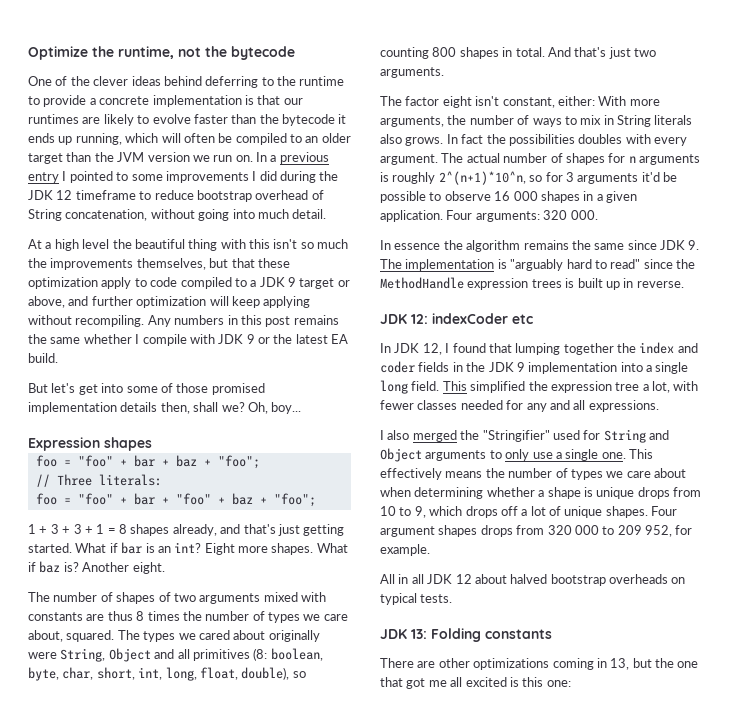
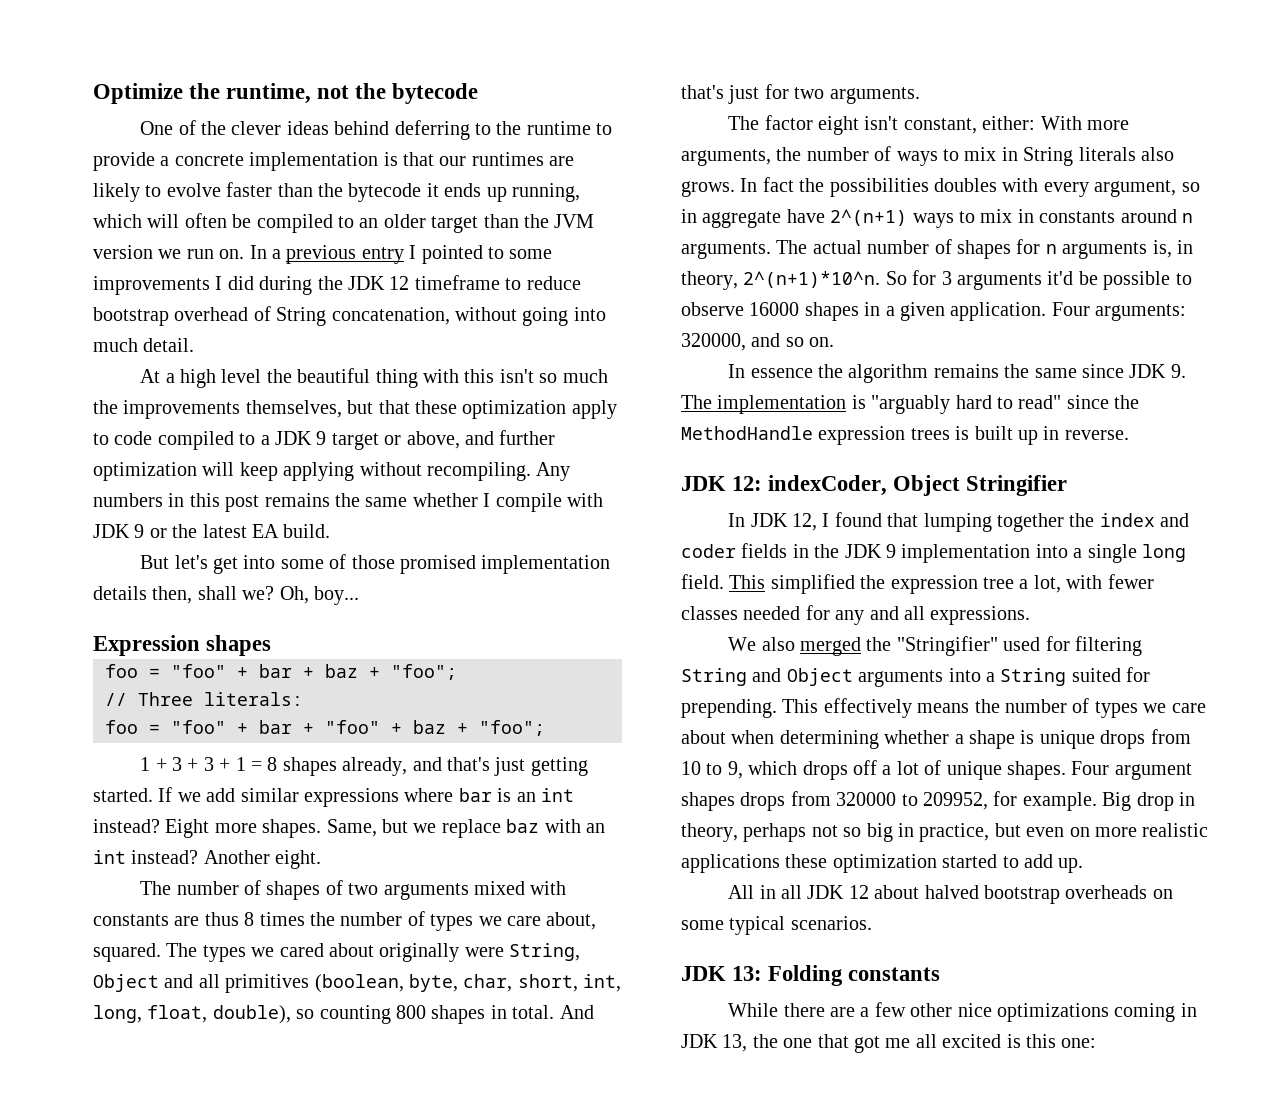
- What if bar is an int?
+ If we add similar expressions where bar is an int instead?
- What if baz is?
+ Same, but we replace baz with an int instead?
- The types we cared about originally were String, Object and all primitives (8: boolean, byte, char, short, int, long, float, double), so counting 800 shapes in total.
+ The types we cared about originally were String, Object and all primitives (boolean, byte, char, short, int, long, float, double), so counting 800 shapes in total.
- And that's just two arguments.
+ And that's just for two arguments.
- In fact the possibilities doubles with every argument.
+ In fact the possibilities doubles with every argument, so in aggregate have 2^(n+1) ways to mix in constants around n arguments.
- The actual number of shapes for n arguments is roughly 2^(n+1)*10^n, so for 3 arguments it'd be possible to observe 16 000 shapes in a given application.
+ The actual number of shapes for n arguments is, in theory, 2^(n+1)*10^n. So for 3 arguments it'd be possible to observe 16000 shapes in a given application.
- Four arguments: 320 000.
+ Four arguments: 320000, and so on.
- JDK 12: indexCoder etc
+ JDK 12: indexCoder, Object Stringifier
- I also merged the "Stringifier" used for String and Object arguments to only use a single one.
+ We also merged the "Stringifier" used for filtering String and Object arguments into a String suited for prepending.
- Four argument shapes drops from 320 000 to 209 952, for example.
+ Four argument shapes drops from 320000 to 209952, for example. Big drop in theory, perhaps not so big in practice, but even on more realistic applications these optimization started to add up.
- All in all JDK 12 about halved bootstrap overheads on typical tests.
+ All in all JDK 12 about halved bootstrap overheads on some typical scenarios.
- There are other optimizations coming in 13, but the one that got me all excited is this one:
+ While there are a few other nice optimizations coming in JDK 13, the one that got me all excited is this one:

